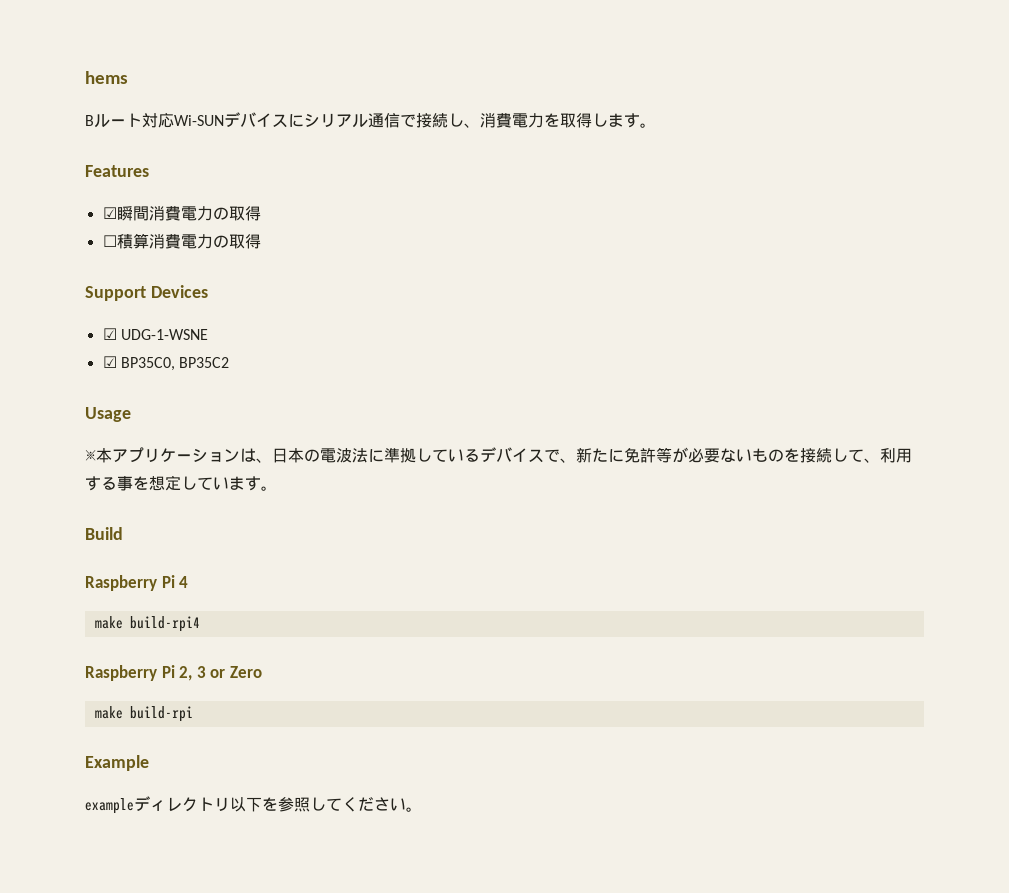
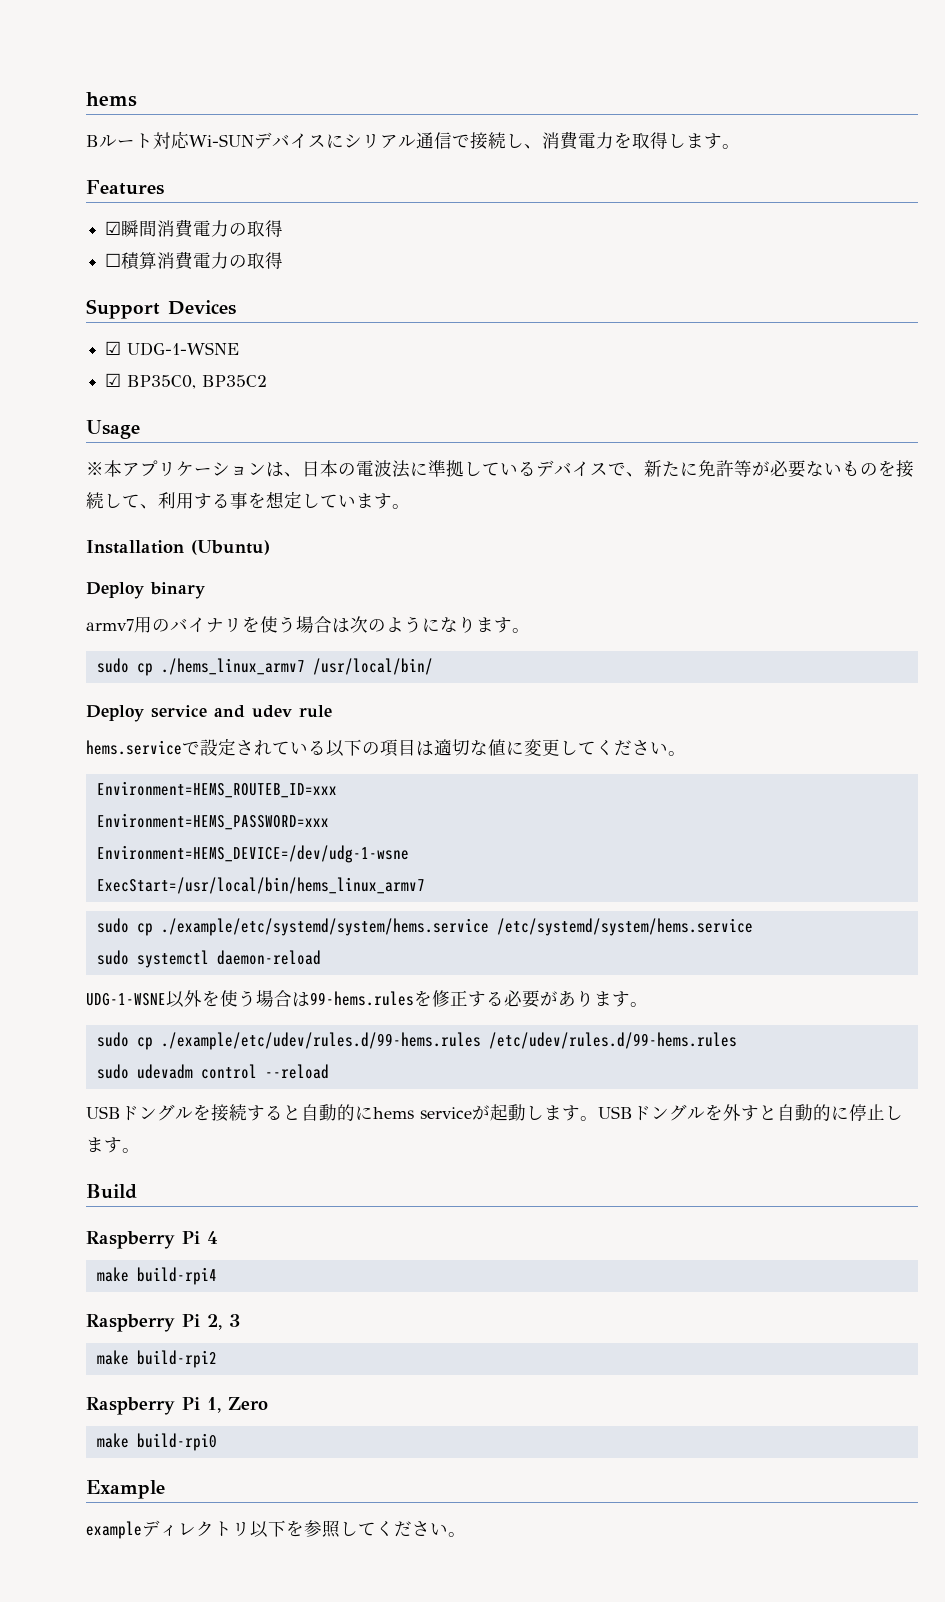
+ Installation (Ubuntu)
+ Deploy binary
+ armv7用のバイナリを使う場合は次のようになります。
+ sudo cp ./hems_linux_armv7 /usr/local/bin/
+ Deploy service and udev rule
+ hems.serviceで設定されている以下の項目は適切な値に変更してください。
+ Environment=HEMS_ROUTEB_ID=xxx
+ Environment=HEMS_PASSWORD=xxx
+ Environment=HEMS_DEVICE=/dev/udg-1-wsne
+ ExecStart=/usr/local/bin/hems_linux_armv7
+ sudo cp ./example/etc/systemd/system/hems.service /etc/systemd/system/hems.service
+ sudo systemctl daemon-reload
+ UDG-1-WSNE以外を使う場合は99-hems.rulesを修正する必要があります。
+ sudo cp ./example/etc/udev/rules.d/99-hems.rules /etc/udev/rules.d/99-hems.rules
+ sudo udevadm control --reload
+ USBドングルを接続すると自動的にhems serviceが起動します。USBドングルを外すと自動的に停止します。
- Raspberry Pi 2, 3 or Zero
+ Raspberry Pi 2, 3
+ make build-rpi2
+ Raspberry Pi 1, Zero
- make build-rpi
+ make build-rpi0

